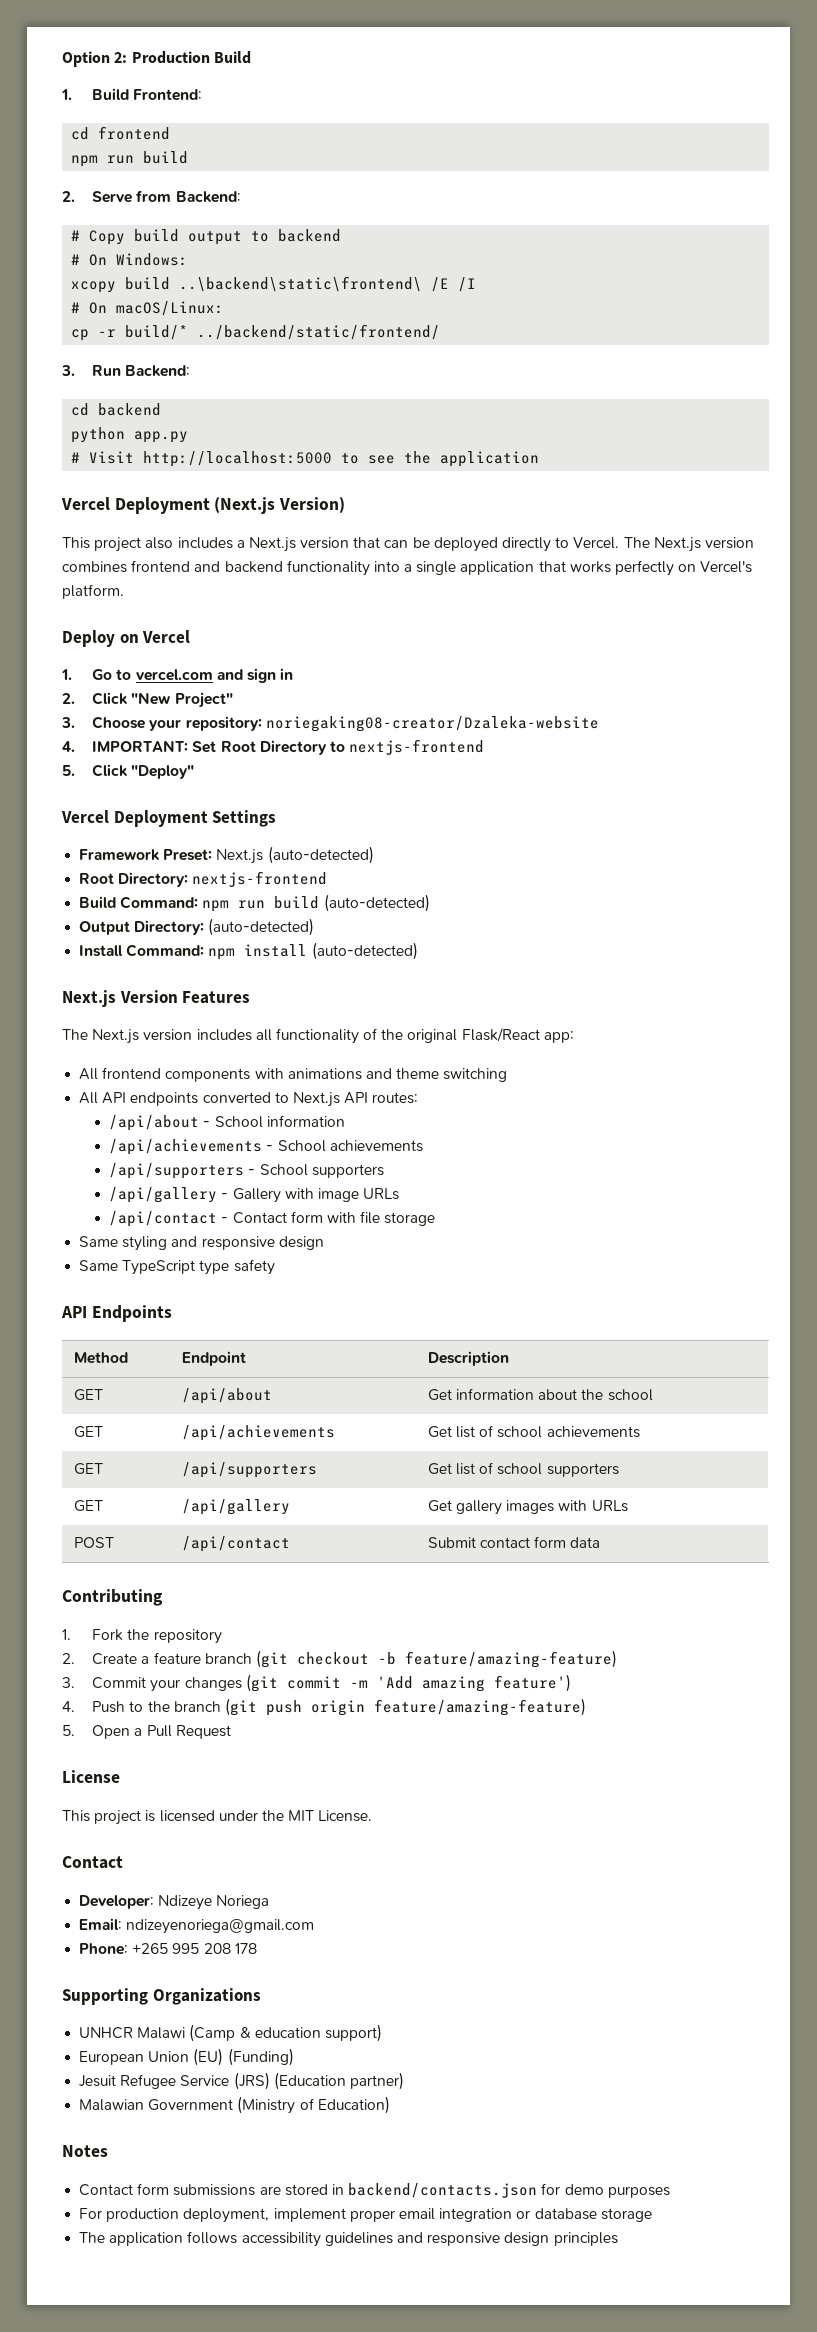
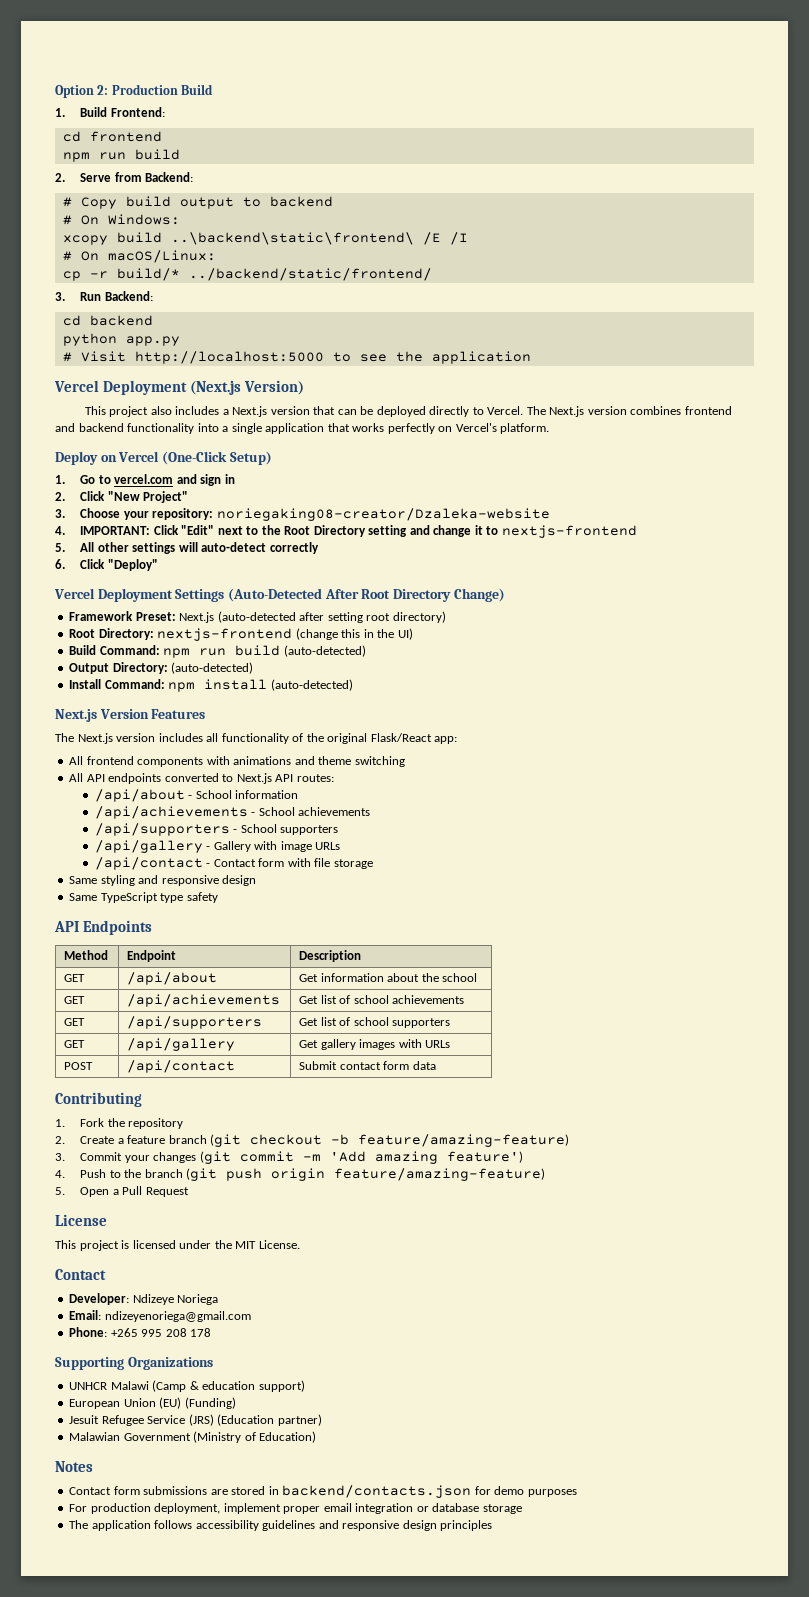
- Deploy on Vercel
+ Deploy on Vercel (One-Click Setup)
- 4. IMPORTANT: Set Root Directory to nextjs-frontend
- 5. Click "Deploy"
+ 4. IMPORTANT: Click "Edit" next to the Root Directory setting and change it to nextjs-frontend
+ 5. All other settings will auto-detect correctly
+ 6. Click "Deploy"
- Vercel Deployment Settings
- Framework Preset: Next.js (auto-detected)
- Root Directory: nextjs-frontend
+ Vercel Deployment Settings (Auto-Detected After Root Directory Change)
+ Framework Preset: Next.js (auto-detected after setting root directory)
+ Root Directory: nextjs-frontend (change this in the UI)

